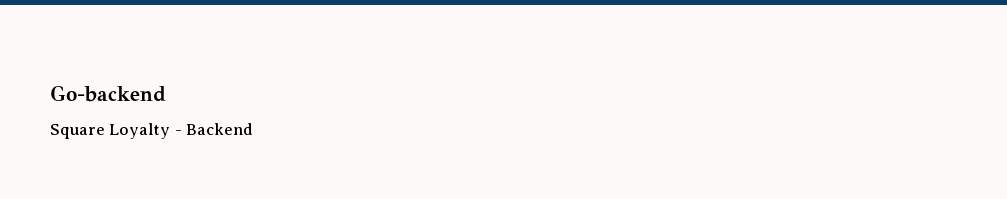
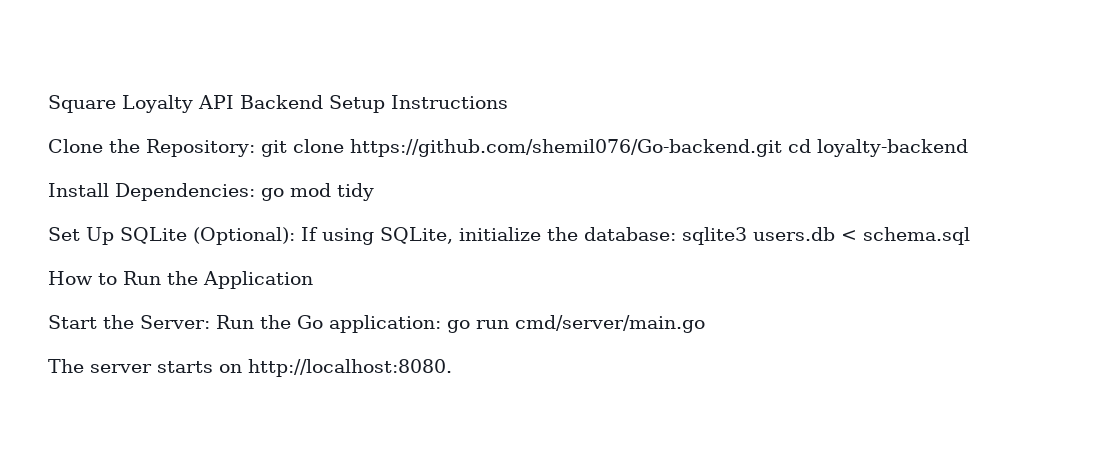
- Go-backend
- Square Loyalty - Backend
+ Square Loyalty API Backend Setup Instructions
+ Clone the Repository: git clone https://github.com/shemil076/Go-backend.git cd loyalty-backend
+ Install Dependencies: go mod tidy
+ Set Up SQLite (Optional): If using SQLite, initialize the database: sqlite3 users.db < schema.sql
+ How to Run the Application
+ Start the Server: Run the Go application: go run cmd/server/main.go
+ The server starts on http://localhost:8080.

